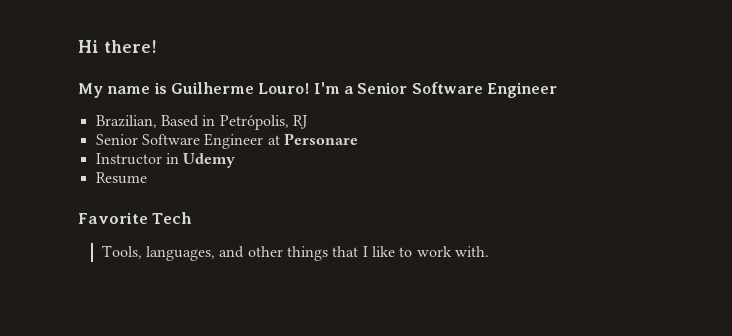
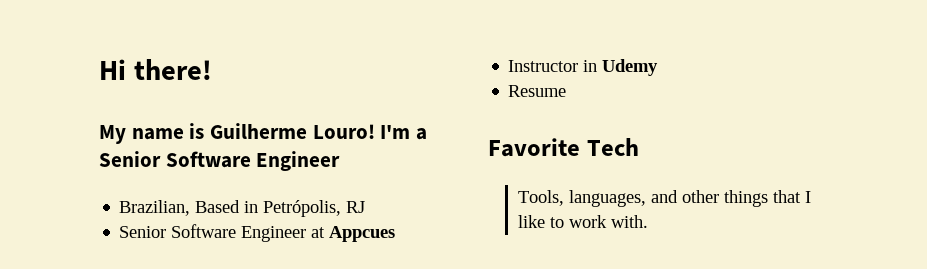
- Senior Software Engineer at Personare
+ Senior Software Engineer at Appcues

